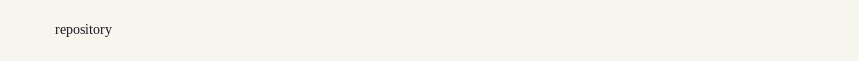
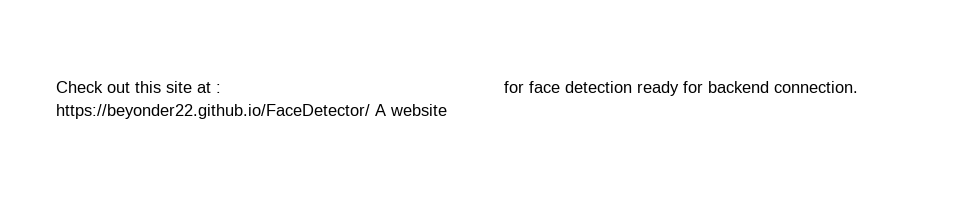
- repository
+ Check out this site at : https://beyonder22.github.io/FaceDetector/ A website for face detection ready for backend connection.

